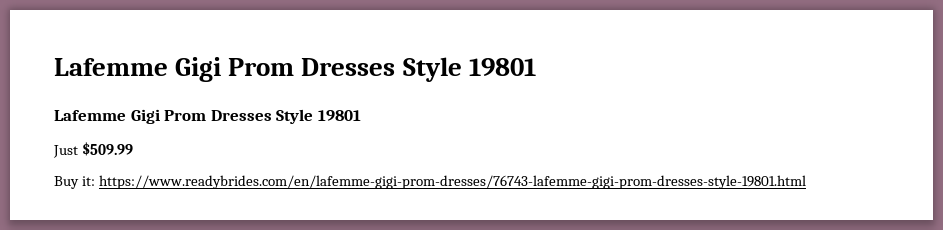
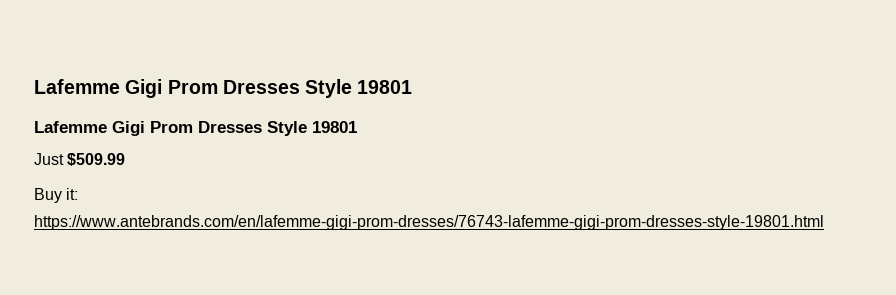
- Buy it: https://www.readybrides.com/en/lafemme-gigi-prom-dresses/76743-lafemme-gigi-prom-dresses-style-19801.html
+ Buy it: https://www.antebrands.com/en/lafemme-gigi-prom-dresses/76743-lafemme-gigi-prom-dresses-style-19801.html

